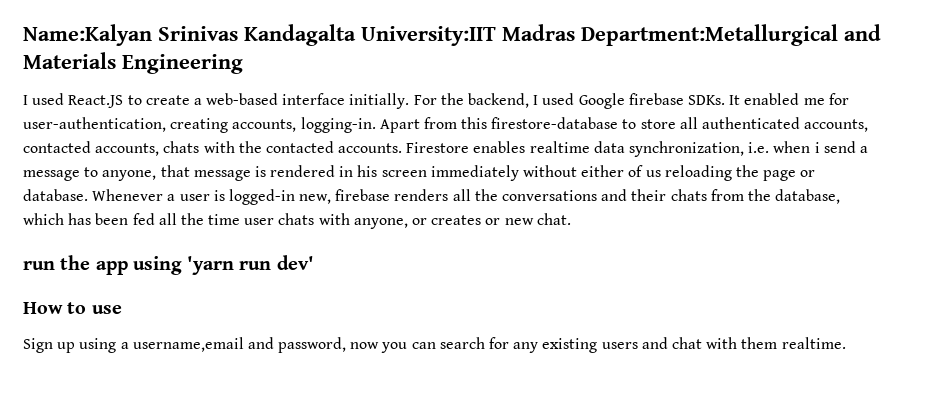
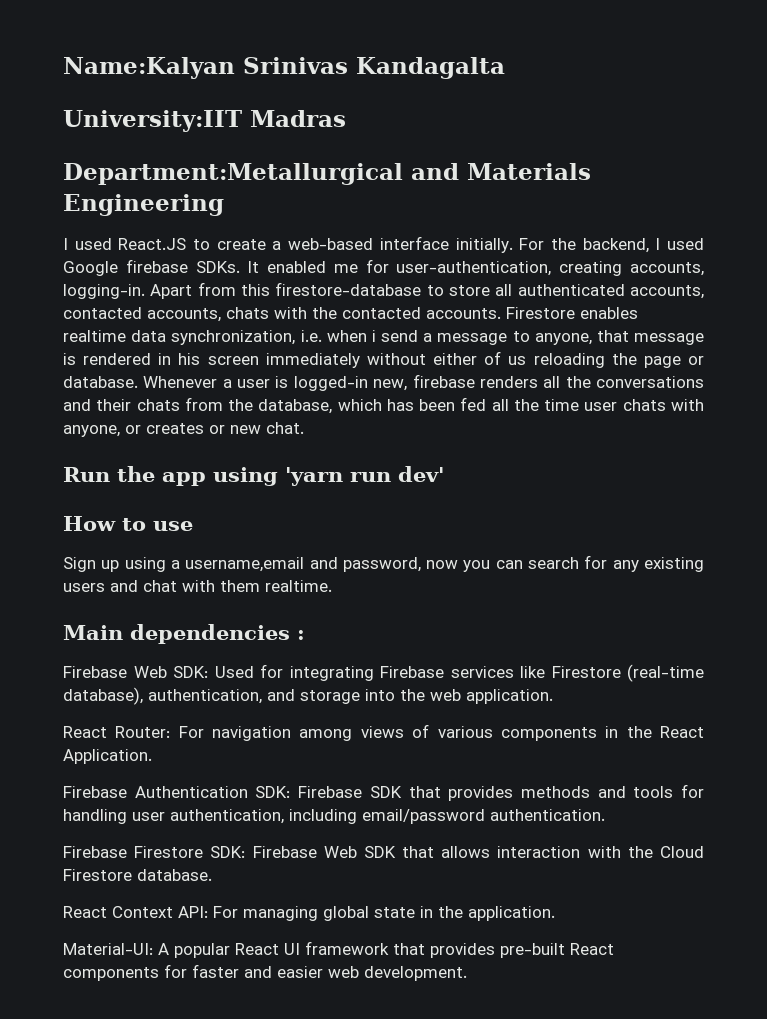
- Name:Kalyan Srinivas Kandagalta University:IIT Madras Department:Metallurgical and Materials Engineering
+ Name:Kalyan Srinivas Kandagalta
+ University:IIT Madras
+ Department:Metallurgical and Materials Engineering
- run the app using 'yarn run dev'
+ Run the app using 'yarn run dev'
+ Main dependencies :
+ Firebase Web SDK: Used for integrating Firebase services like Firestore (real-time database), authentication, and storage into the web application.
+ React Router: For navigation among views of various components in the React Application.
+ Firebase Authentication SDK: Firebase SDK that provides methods and tools for handling user authentication, including email/password authentication.
+ Firebase Firestore SDK: Firebase Web SDK that allows interaction with the Cloud Firestore database.
+ React Context API: For managing global state in the application.
+ Material-UI: A popular React UI framework that provides pre-built React components for faster and easier web development.

